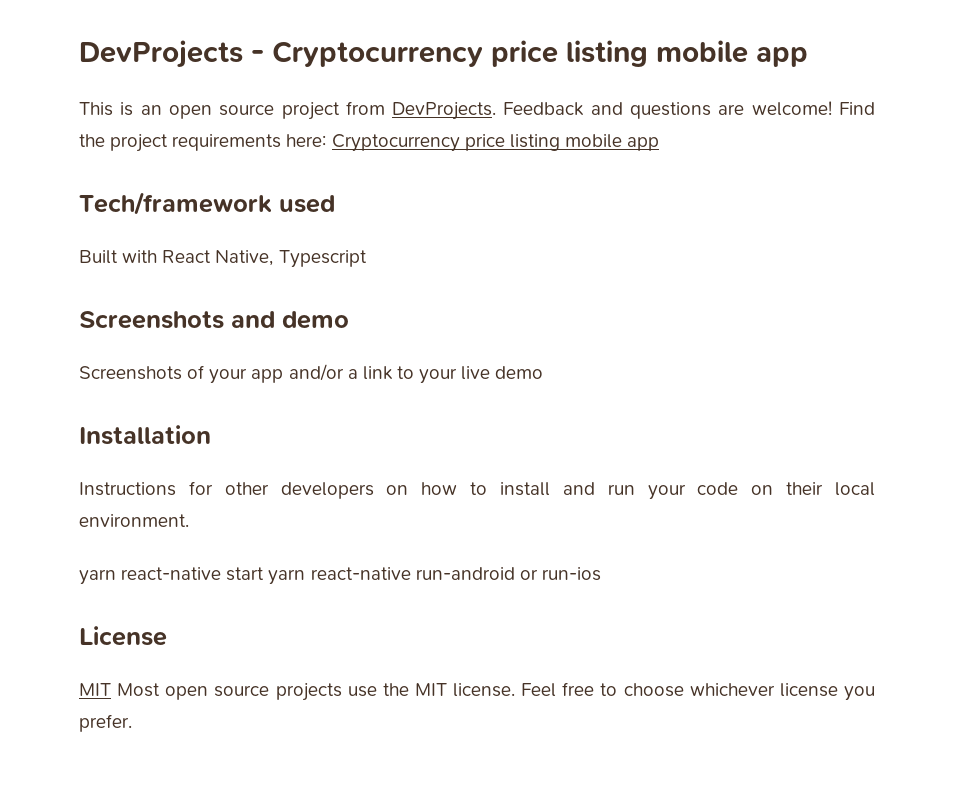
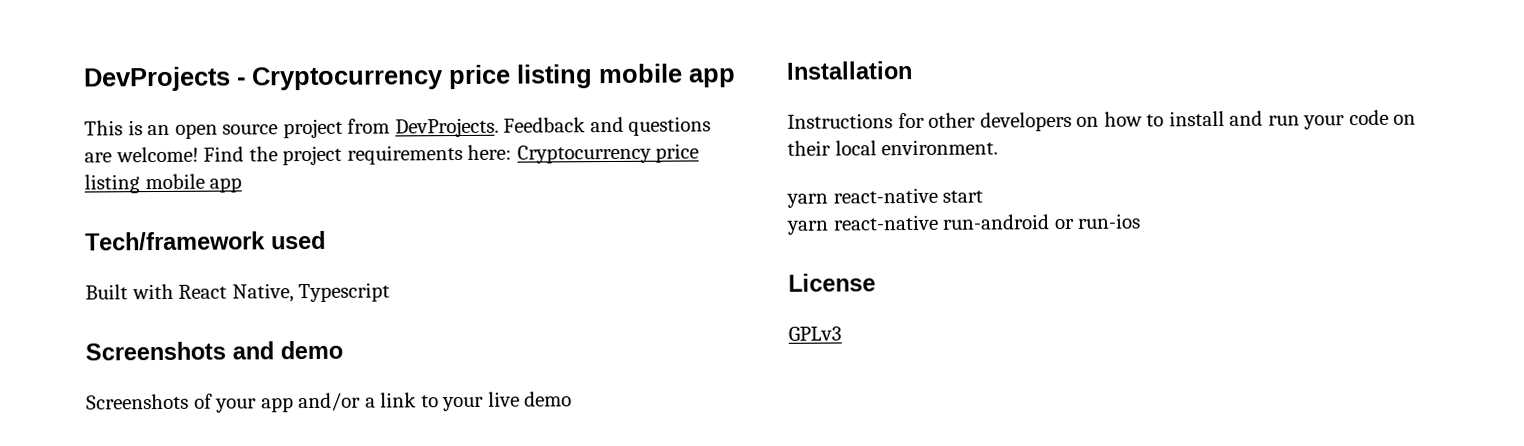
- yarn react-native start yarn react-native run-android or run-ios
+ yarn react-native start
+ yarn react-native run-android or run-ios
- MIT Most open source projects use the MIT license. Feel free to choose whichever license you prefer.
+ GPLv3

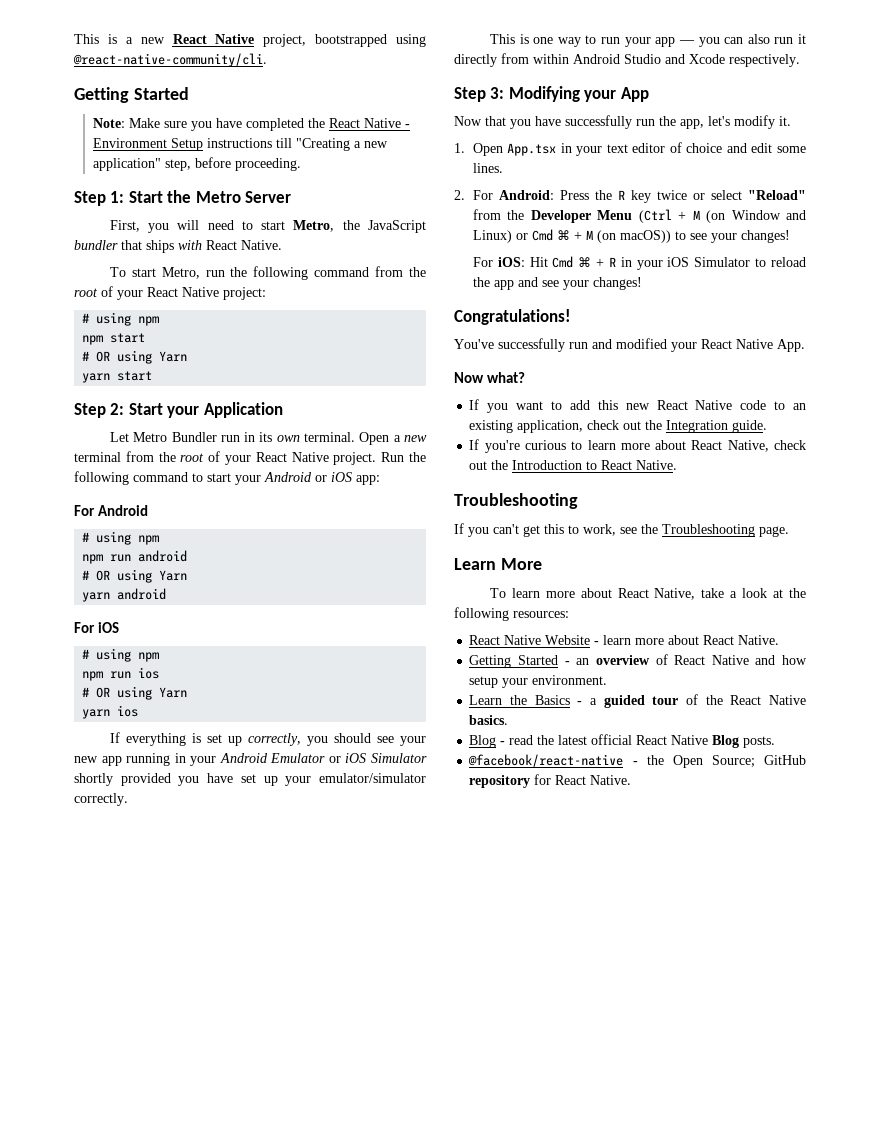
- DevProjects - Cryptocurrency price listing mobile app
- This is an open source project from DevProjects. Feedback and questions are welcome! Find the project requirements here: Cryptocurrency price listing mobile app
- Tech/framework used
- Built with React Native, Typescript
- Screenshots and demo
- Screenshots of your app and/or a link to your live demo
- Installation
- Instructions for other developers on how to install and run your code on their local environment.
- yarn react-native start
- yarn react-native run-android or run-ios
- License
- GPLv3
+ This is a new React Native project, bootstrapped using @react-native-community/cli.
+ Getting Started
+ Note: Make sure you have completed the React Native - Environment Setup instructions till "Creating a new application" step, before proceeding.
+ Step 1: Start the Metro Server
+ First, you will need to start Metro, the JavaScript bundler that ships with React Native.
+ To start Metro, run the following command from the root of your React Native project:
+ # using npm
+ npm start
+ # OR using Yarn
+ yarn start
+ Step 2: Start your Application
+ Let Metro Bundler run in its own terminal. Open a new terminal from the root of your React Native project. Run the following command to start your Android or iOS app:
+ For Android
+ # using npm
+ npm run android
+ # OR using Yarn
+ yarn android
+ For iOS
+ # using npm
+ npm run ios
+ # OR using Yarn
+ yarn ios
+ If everything is set up correctly, you should see your new app running in your Android Emulator or iOS Simulator shortly provided you have set up your emulator/simulator correctly.
+ This is one way to run your app — you can also run it directly from within Android Studio and Xcode respectively.
+ Step 3: Modifying your App
+ Now that you have successfully run the app, let's modify it.
+ 1. Open App.tsx in your text editor of choice and edit some lines.
+ 2. For Android: Press the R key twice or select "Reload" from the Developer Menu (Ctrl + M (on Window and Linux) or Cmd ⌘ + M (on macOS)) to see your changes!
+ For iOS: Hit Cmd ⌘ + R in your iOS Simulator to reload the app and see your changes!
+ Congratulations!
+ You've successfully run and modified your React Native App.
+ Now what?
+ If you want to add this new React Native code to an existing application, check out the Integration guide.
+ If you're curious to learn more about React Native, check out the Introduction to React Native.
+ Troubleshooting
+ If you can't get this to work, see the Troubleshooting page.
+ Learn More
+ To learn more about React Native, take a look at the following resources:
+ React Native Website - learn more about React Native.
+ Getting Started - an overview of React Native and how setup your environment.
+ Learn the Basics - a guided tour of the React Native basics.
+ Blog - read the latest official React Native Blog posts.
+ @facebook/react-native - the Open Source; GitHub repository for React Native.

